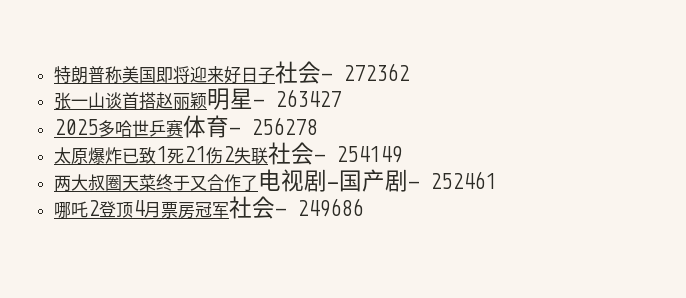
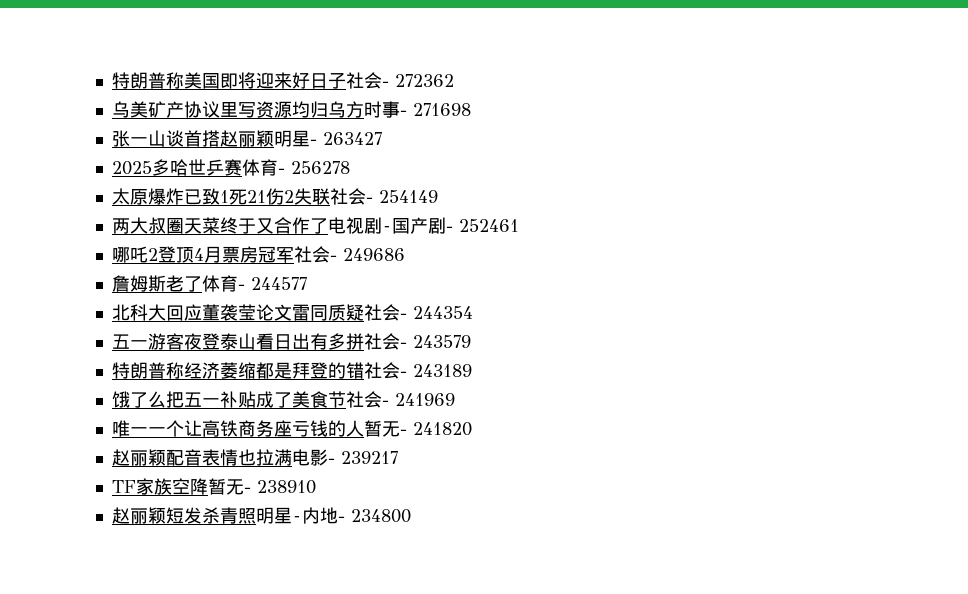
+ 乌美矿产协议里写资源均归乌方时事- 271698
+ 詹姆斯老了体育- 244577
+ 北科大回应董袭莹论文雷同质疑社会- 244354
+ 五一游客夜登泰山看日出有多拼社会- 243579
+ 特朗普称经济萎缩都是拜登的错社会- 243189
+ 饿了么把五一补贴成了美食节社会- 241969
+ 唯一一个让高铁商务座亏钱的人暂无- 241820
+ 赵丽颖配音表情也拉满电影- 239217
+ TF家族空降暂无- 238910
+ 赵丽颖短发杀青照明星-内地- 234800

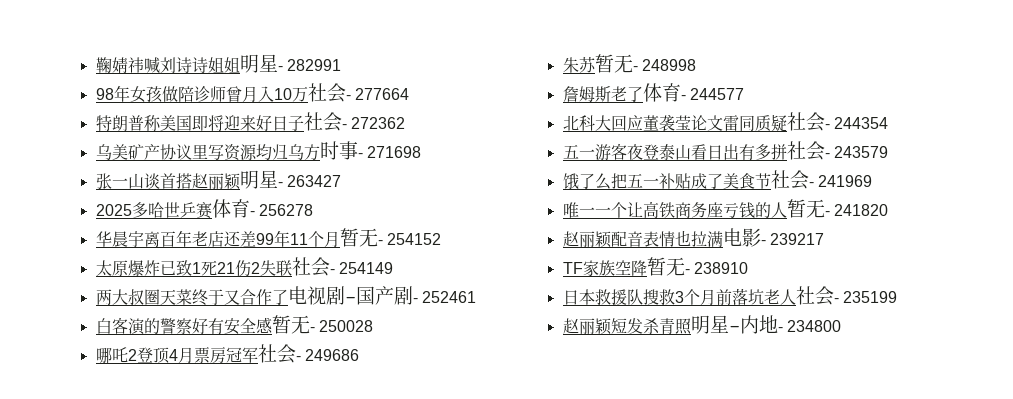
+ 鞠婧祎喊刘诗诗姐姐明星- 282991
+ 98年女孩做陪诊师曾月入10万社会- 277664
+ 华晨宇离百年老店还差99年11个月暂无- 254152
+ 白客演的警察好有安全感暂无- 250028
+ 朱苏暂无- 248998
- 特朗普称经济萎缩都是拜登的错社会- 243189
+ 日本救援队搜救3个月前落坑老人社会- 235199

